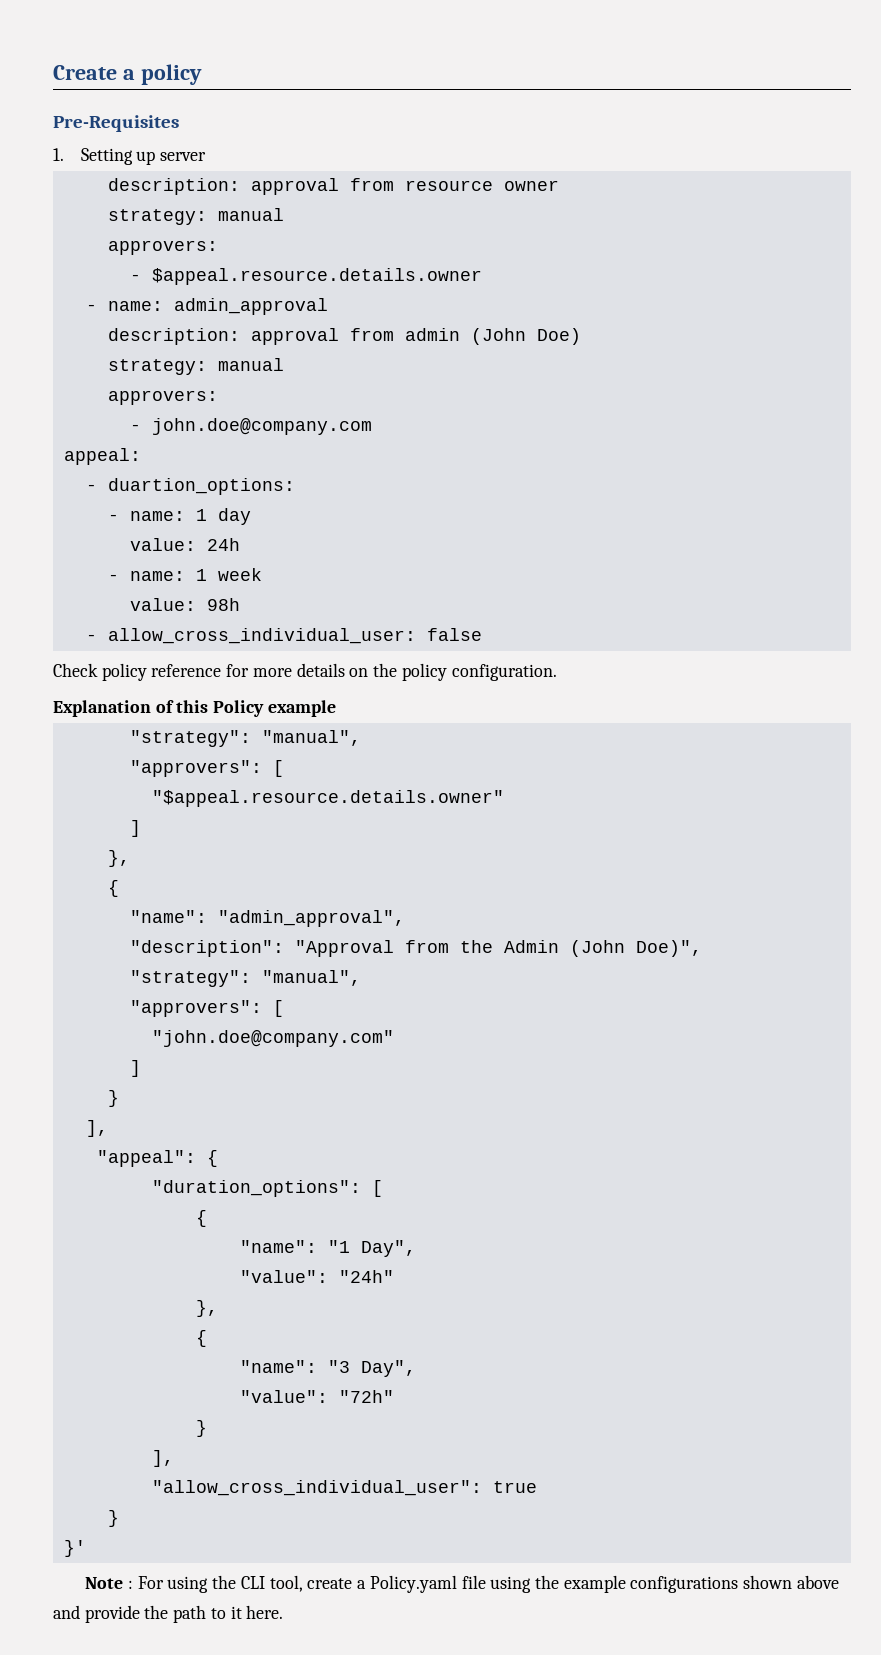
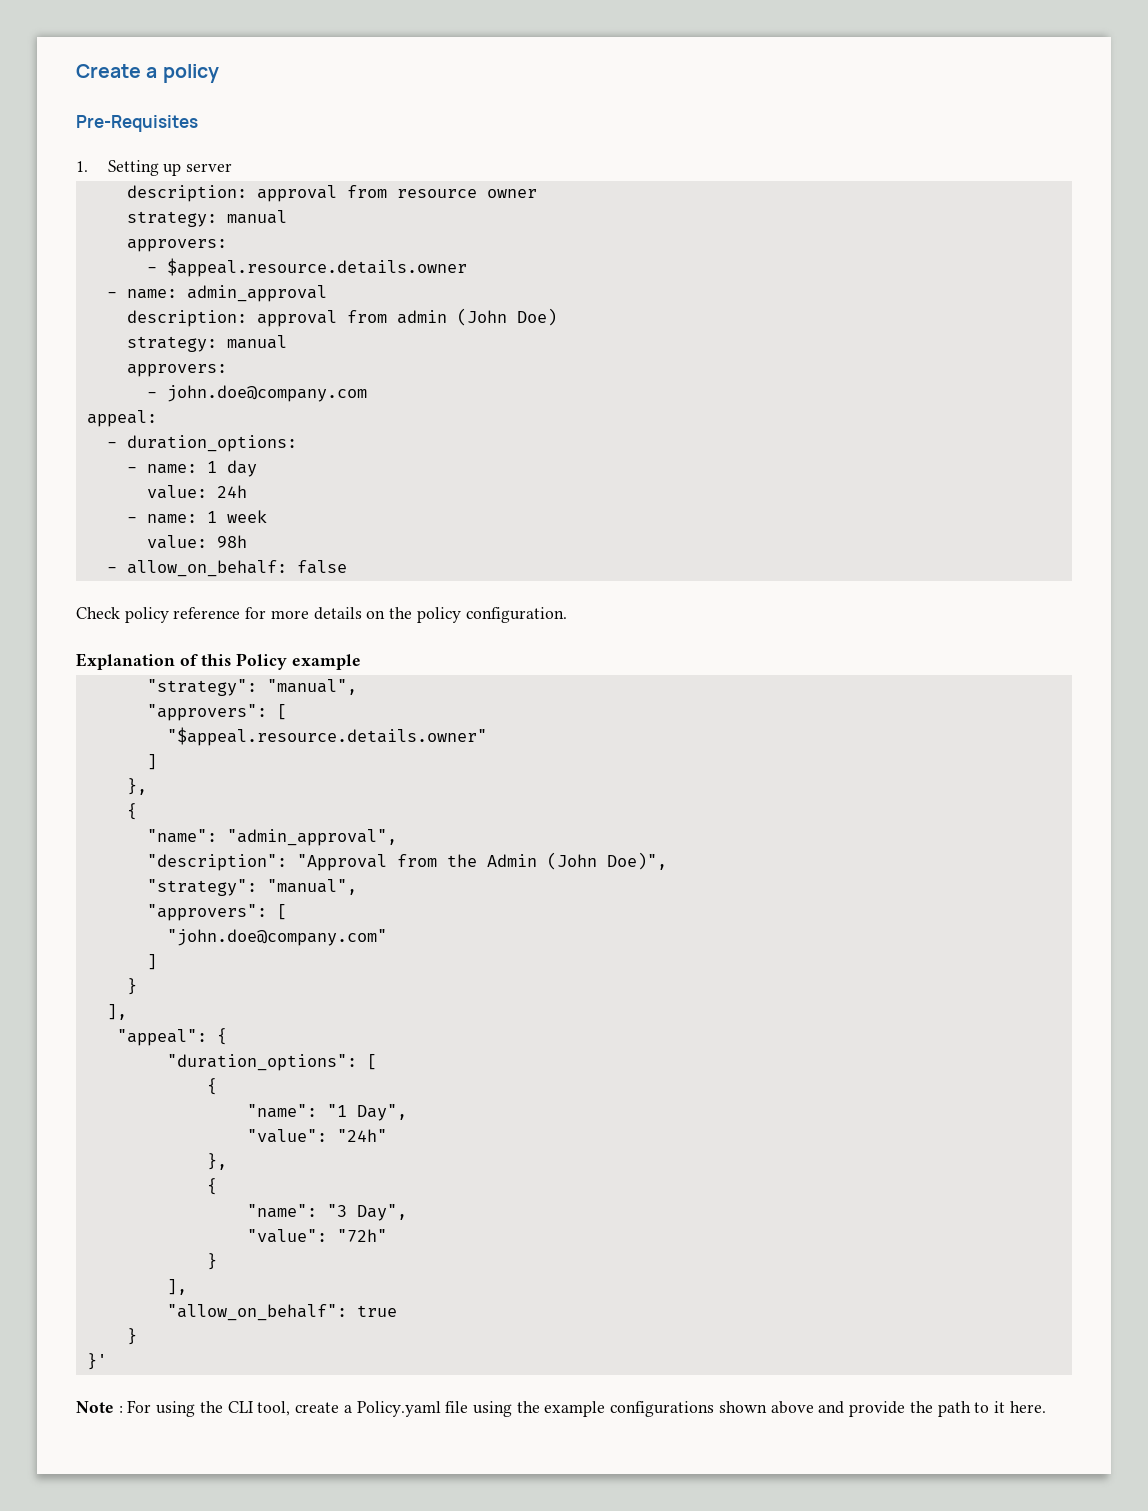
- - duartion_options:
+ - duration_options:
- - allow_cross_individual_user: false
+ - allow_on_behalf: false
- "allow_cross_individual_user": true
+ "allow_on_behalf": true

